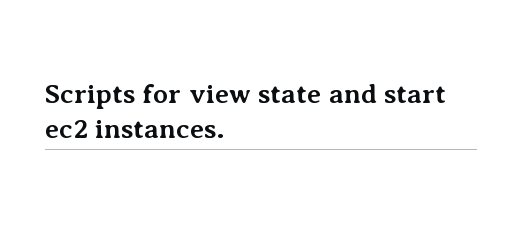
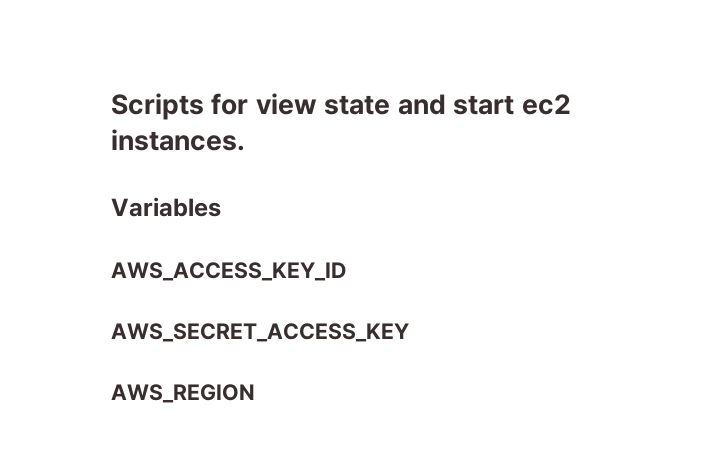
+ Variables
+ AWS_ACCESS_KEY_ID
+ AWS_SECRET_ACCESS_KEY
+ AWS_REGION

